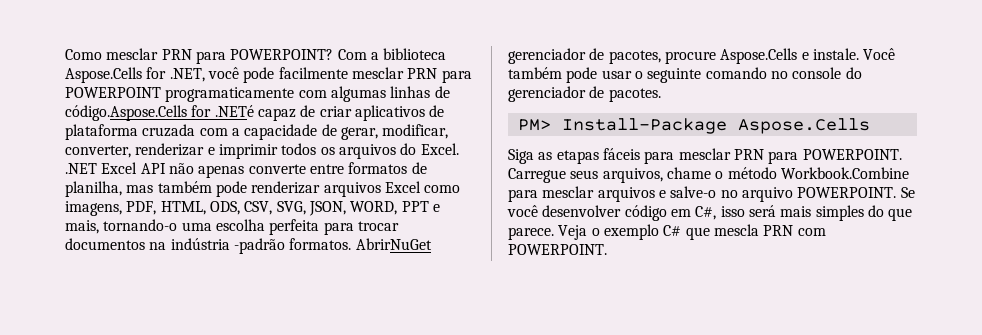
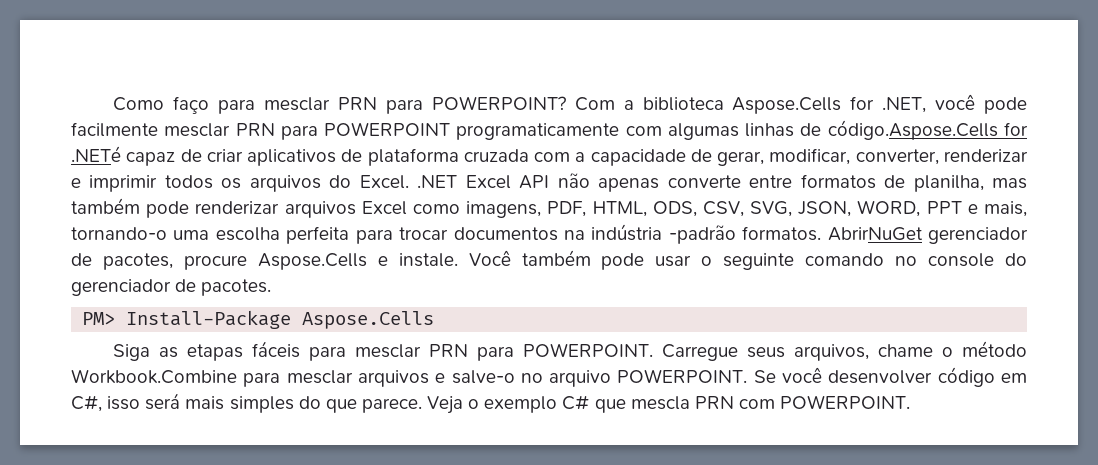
- Como mesclar PRN para POWERPOINT?
+ Como faço para mesclar PRN para POWERPOINT?

